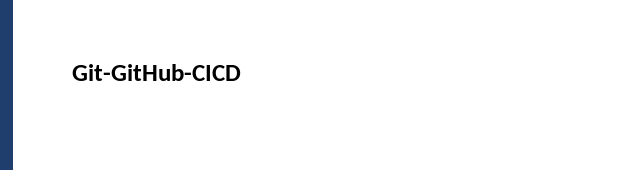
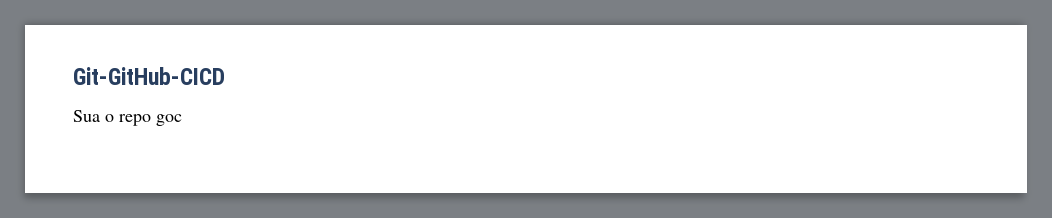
+ Sua o repo goc

